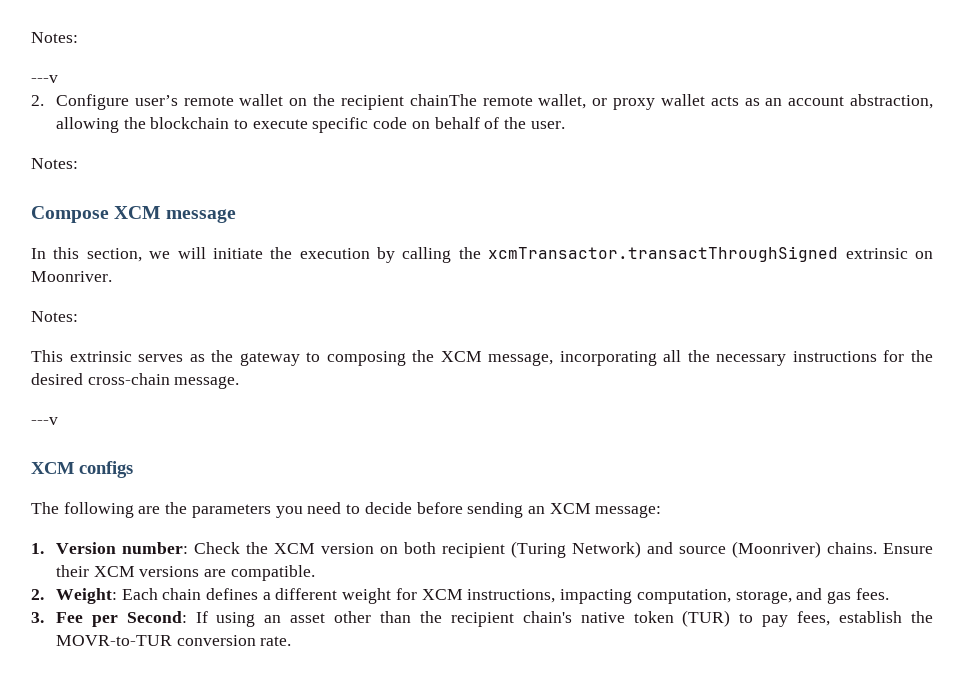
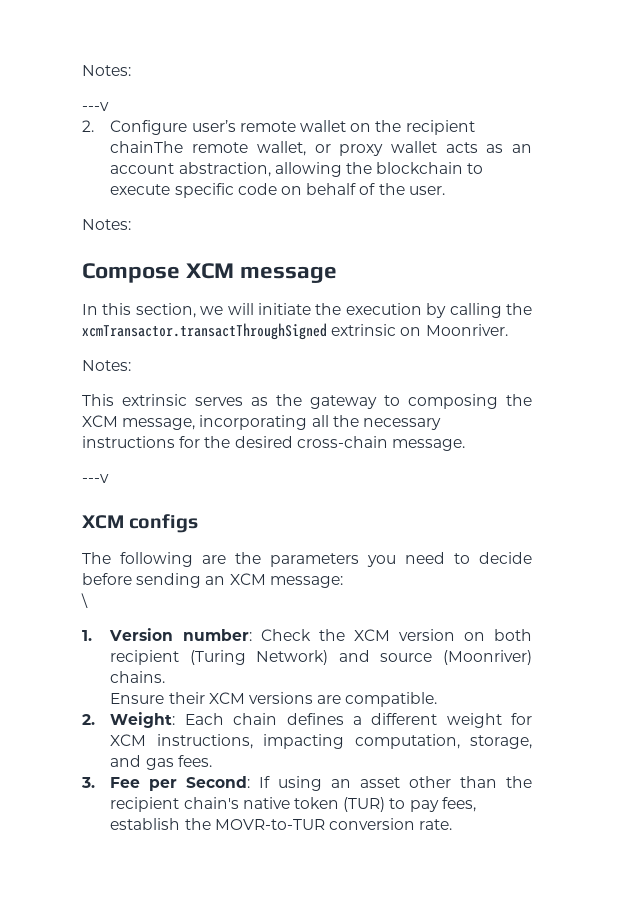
+ \
- 1. Version number: Check the XCM version on both recipient (Turing Network) and source (Moonriver) chains. Ensure their XCM versions are compatible.
+ 1. Version number: Check the XCM version on both recipient (Turing Network) and source (Moonriver) chains.
+ Ensure their XCM versions are compatible.

